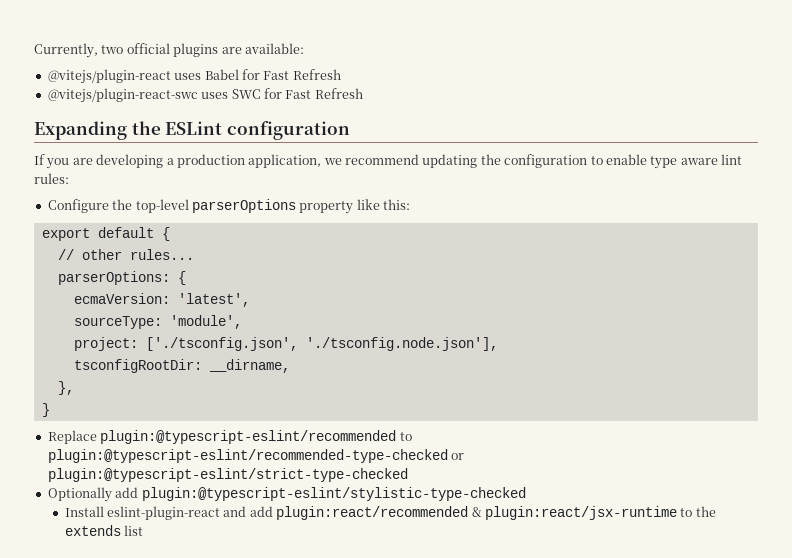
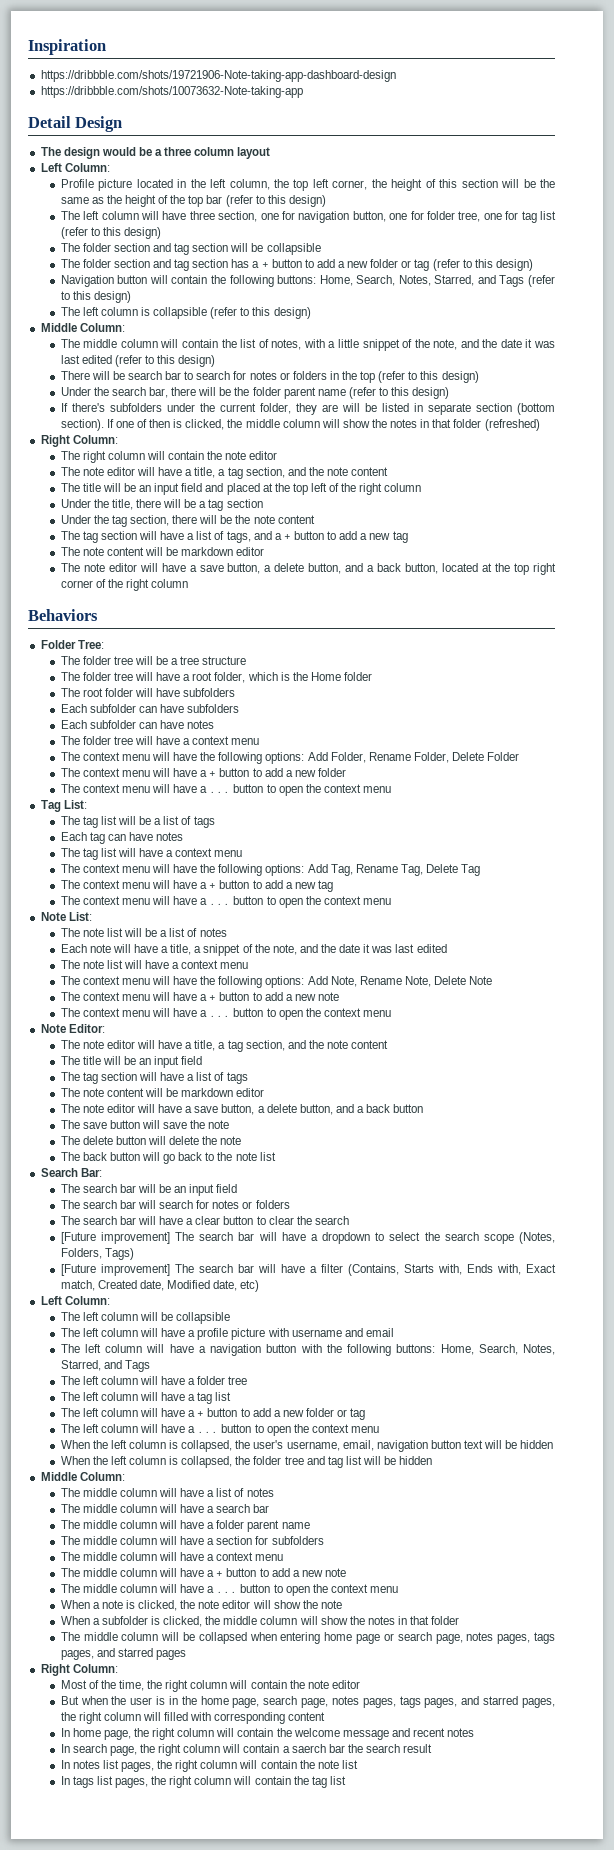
- Currently, two official plugins are available:
- @vitejs/plugin-react uses Babel for Fast Refresh
- @vitejs/plugin-react-swc uses SWC for Fast Refresh
- Expanding the ESLint configuration
- If you are developing a production application, we recommend updating the configuration to enable type aware lint rules:
- Configure the top-level parserOptions property like this:
- export default {
- // other rules...
- parserOptions: {
- ecmaVersion: 'latest',
- sourceType: 'module',
- project: ['./tsconfig.json', './tsconfig.node.json'],
- tsconfigRootDir: __dirname,
- },
- }
- Replace plugin:@typescript-eslint/recommended to plugin:@typescript-eslint/recommended-type-checked or plugin:@typescript-eslint/strict-type-checked
- Optionally add plugin:@typescript-eslint/stylistic-type-checked
- Install eslint-plugin-react and add plugin:react/recommended & plugin:react/jsx-runtime to the extends list
+ Inspiration
+ https://dribbble.com/shots/19721906-Note-taking-app-dashboard-design
+ https://dribbble.com/shots/10073632-Note-taking-app
+ Detail Design
+ The design would be a three column layout
+ Left Column:
+ Profile picture located in the left column, the top left corner, the height of this section will be the same as the height of the top bar (refer to this design)
+ The left column will have three section, one for navigation button, one for folder tree, one for tag list (refer to this design)
+ The folder section and tag section will be collapsible
+ The folder section and tag section has a + button to add a new folder or tag (refer to this design)
+ Navigation button will contain the following buttons: Home, Search, Notes, Starred, and Tags (refer to this design)
+ The left column is collapsible (refer to this design)
+ Middle Column:
+ The middle column will contain the list of notes, with a little snippet of the note, and the date it was last edited (refer to this design)
+ There will be search bar to search for notes or folders in the top (refer to this design)
+ Under the search bar, there will be the folder parent name (refer to this design)
+ If there's subfolders under the current folder, they are will be listed in separate section (bottom section). If one of then is clicked, the middle column will show the notes in that folder (refreshed)
+ Right Column:
+ The right column will contain the note editor
+ The note editor will have a title, a tag section, and the note content
+ The title will be an input field and placed at the top left of the right column
+ Under the title, there will be a tag section
+ Under the tag section, there will be the note content
+ The tag section will have a list of tags, and a + button to add a new tag
+ The note content will be markdown editor
+ The note editor will have a save button, a delete button, and a back button, located at the top right corner of the right column
+ Behaviors
+ Folder Tree:
+ The folder tree will be a tree structure
+ The folder tree will have a root folder, which is the Home folder
+ The root folder will have subfolders
+ Each subfolder can have subfolders
+ Each subfolder can have notes
+ The folder tree will have a context menu
+ The context menu will have the following options: Add Folder, Rename Folder, Delete Folder
+ The context menu will have a + button to add a new folder
+ The context menu will have a ... button to open the context menu
+ Tag List:
+ The tag list will be a list of tags
+ Each tag can have notes
+ The tag list will have a context menu
+ The context menu will have the following options: Add Tag, Rename Tag, Delete Tag
+ The context menu will have a + button to add a new tag
+ The context menu will have a ... button to open the context menu
+ Note List:
+ The note list will be a list of notes
+ Each note will have a title, a snippet of the note, and the date it was last edited
+ The note list will have a context menu
+ The context menu will have the following options: Add Note, Rename Note, Delete Note
+ The context menu will have a + button to add a new note
+ The context menu will have a ... button to open the context menu
+ Note Editor:
+ The note editor will have a title, a tag section, and the note content
+ The title will be an input field
+ The tag section will have a list of tags
+ The note content will be markdown editor
+ The note editor will have a save button, a delete button, and a back button
+ The save button will save the note
+ The delete button will delete the note
+ The back button will go back to the note list
+ Search Bar:
+ The search bar will be an input field
+ The search bar will search for notes or folders
+ The search bar will have a clear button to clear the search
+ [Future improvement] The search bar will have a dropdown to select the search scope (Notes, Folders, Tags)
+ [Future improvement] The search bar will have a filter (Contains, Starts with, Ends with, Exact match, Created date, Modified date, etc)
+ Left Column:
+ The left column will be collapsible
+ The left column will have a profile picture with username and email
+ The left column will have a navigation button with the following buttons: Home, Search, Notes, Starred, and Tags
+ The left column will have a folder tree
+ The left column will have a tag list
+ The left column will have a + button to add a new folder or tag
+ The left column will have a ... button to open the context menu
+ When the left column is collapsed, the user's username, email, navigation button text will be hidden
+ When the left column is collapsed, the folder tree and tag list will be hidden
+ Middle Column:
+ The middle column will have a list of notes
+ The middle column will have a search bar
+ The middle column will have a folder parent name
+ The middle column will have a section for subfolders
+ The middle column will have a context menu
+ The middle column will have a + button to add a new note
+ The middle column will have a ... button to open the context menu
+ When a note is clicked, the note editor will show the note
+ When a subfolder is clicked, the middle column will show the notes in that folder
+ The middle column will be collapsed when entering home page or search page, notes pages, tags pages, and starred pages
+ Right Column:
+ Most of the time, the right column will contain the note editor
+ But when the user is in the home page, search page, notes pages, tags pages, and starred pages, the right column will filled with corresponding content
+ In home page, the right column will contain the welcome message and recent notes
+ In search page, the right column will contain a saerch bar the search result
+ In notes list pages, the right column will contain the note list
+ In tags list pages, the right column will contain the tag list

